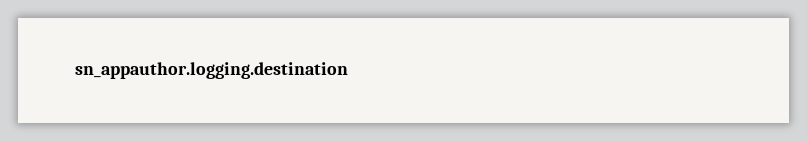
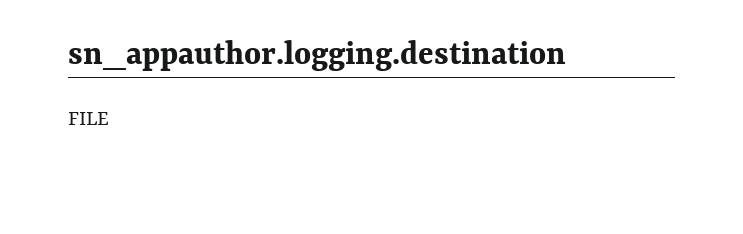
+ FILE

